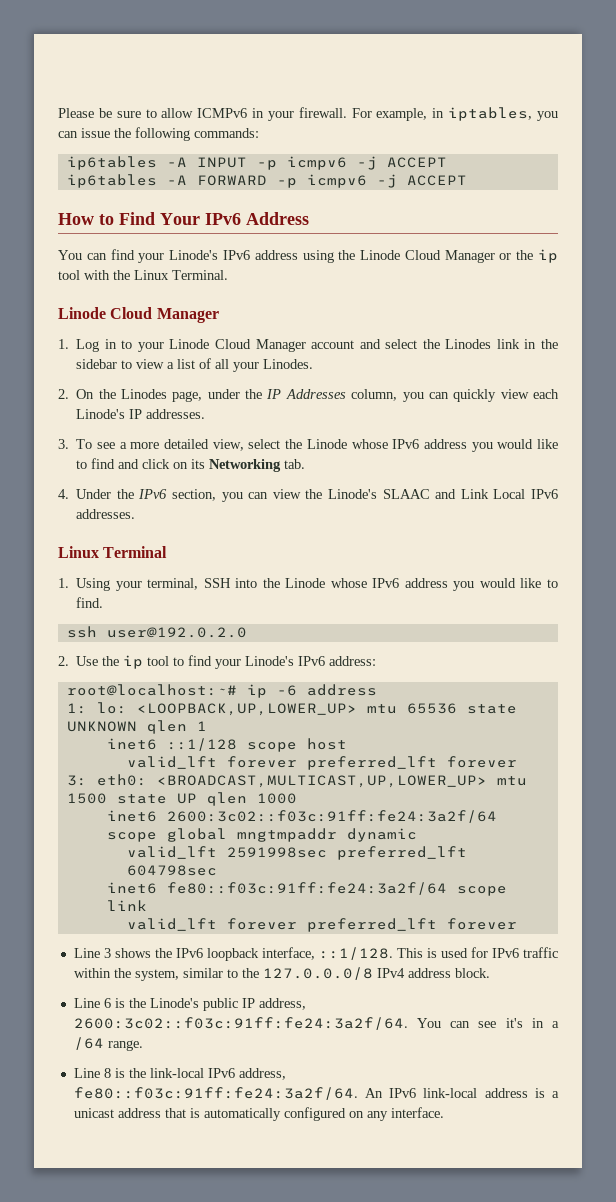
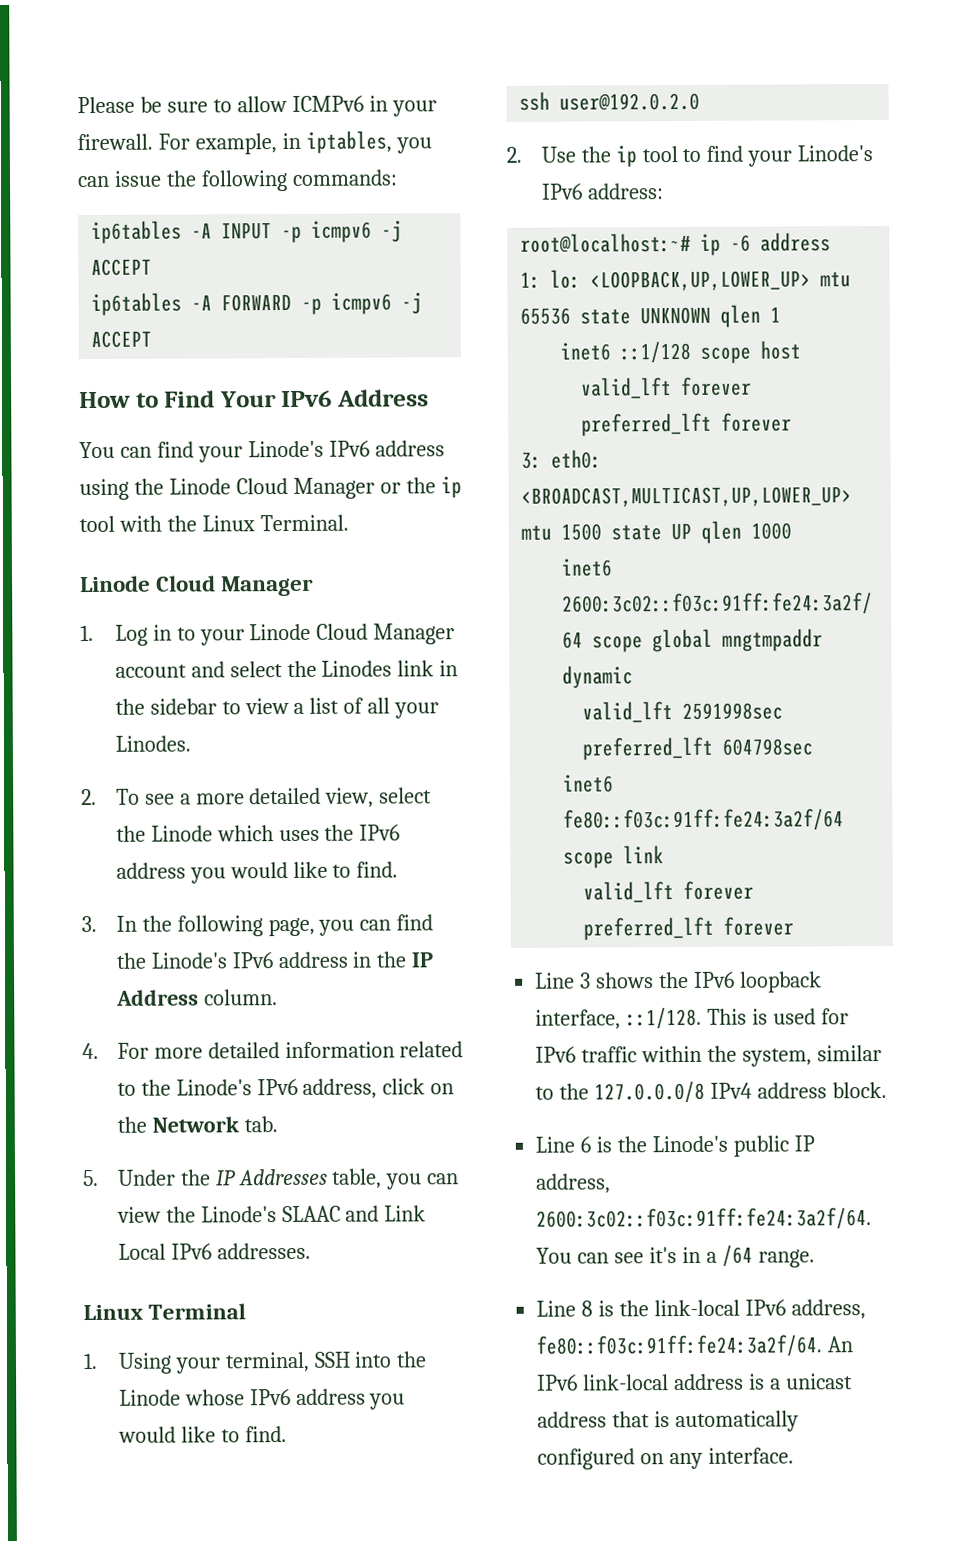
- 2. On the Linodes page, under the IP Addresses column, you can quickly view each Linode's IP addresses.
- 3. To see a more detailed view, select the Linode whose IPv6 address you would like to find and click on its Networking tab.
+ 2. To see a more detailed view, select the Linode which uses the IPv6 address you would like to find.
+ 3. In the following page, you can find the Linode's IPv6 address in the IP Address column.
+ 4. For more detailed information related to the Linode's IPv6 address, click on the Network tab.
- 4. Under the IPv6 section, you can view the Linode's SLAAC and Link Local IPv6 addresses.
+ 5. Under the IP Addresses table, you can view the Linode's SLAAC and Link Local IPv6 addresses.

